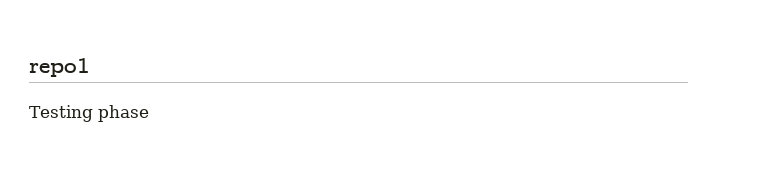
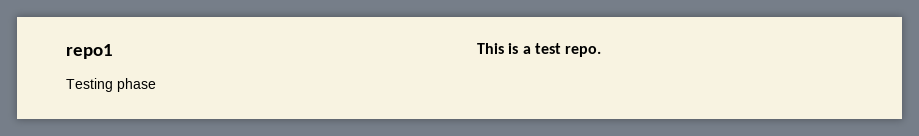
+ This is a test repo.

